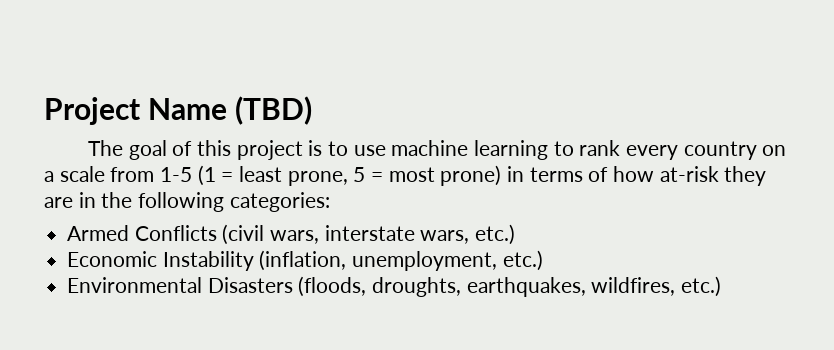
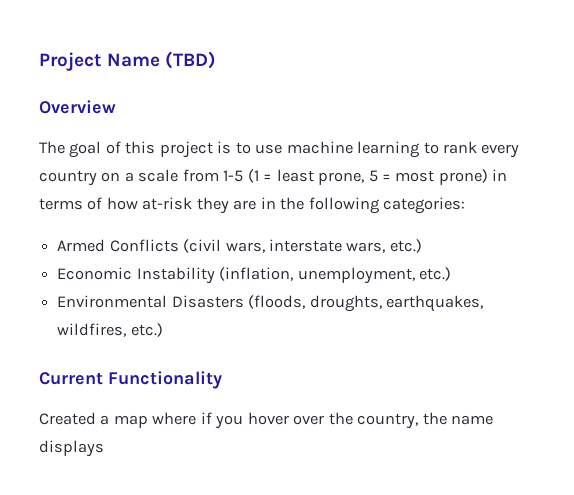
+ Overview
+ Current Functionality
+ Created a map where if you hover over the country, the name displays

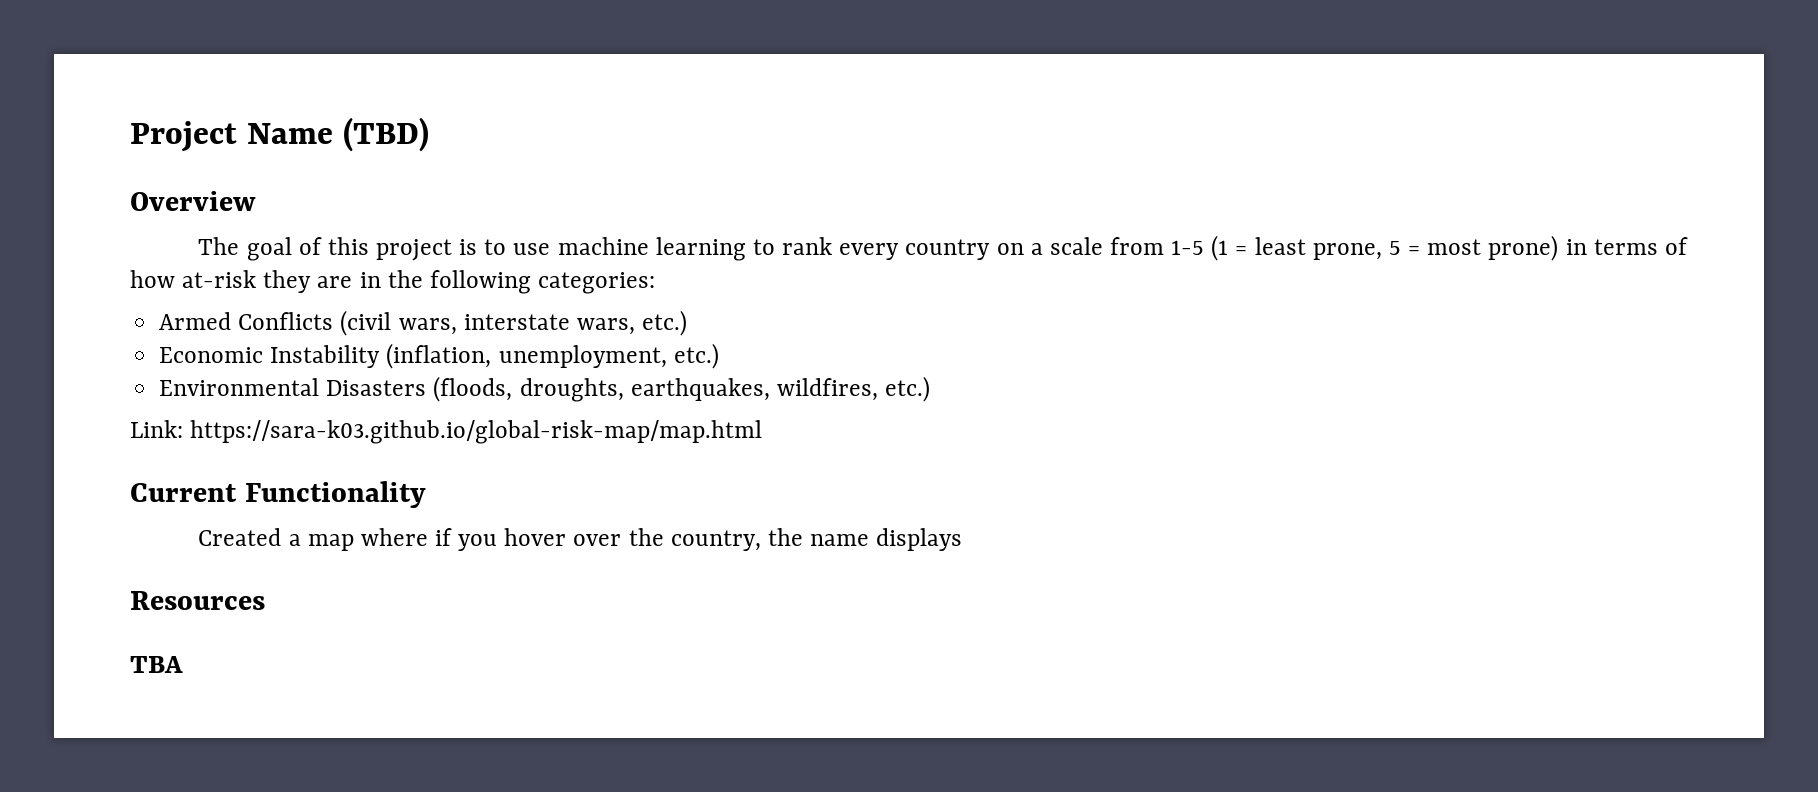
+ Link: https://sara-k03.github.io/global-risk-map/map.html
+ Resources
+ TBA

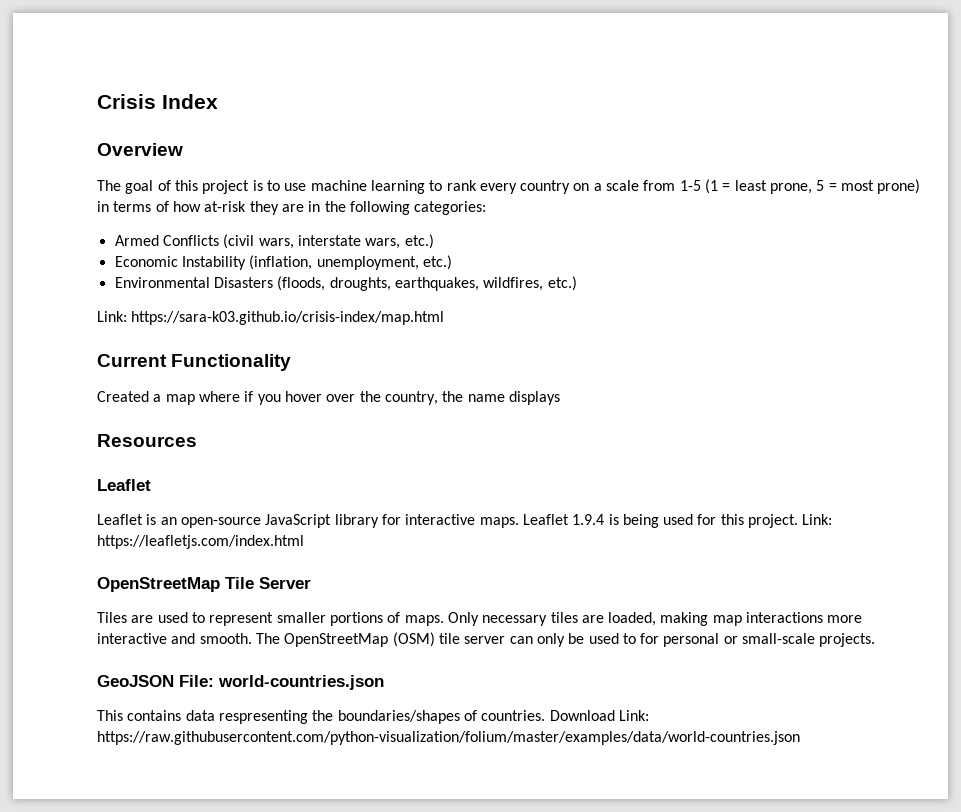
- Project Name (TBD)
+ Crisis Index
- Link: https://sara-k03.github.io/global-risk-map/map.html
+ Link: https://sara-k03.github.io/crisis-index/map.html
  Resources
- TBA
+ Leaflet
+ Leaflet is an open-source JavaScript library for interactive maps. Leaflet 1.9.4 is being used for this project. Link: https://leafletjs.com/index.html
+ OpenStreetMap Tile Server
+ Tiles are used to represent smaller portions of maps. Only necessary tiles are loaded, making map interactions more interactive and smooth. The OpenStreetMap (OSM) tile server can only be used to for personal or small-scale projects.
+ GeoJSON File: world-countries.json
+ This contains data respresenting the boundaries/shapes of countries. Download Link: https://raw.githubusercontent.com/python-visualization/folium/master/examples/data/world-countries.json

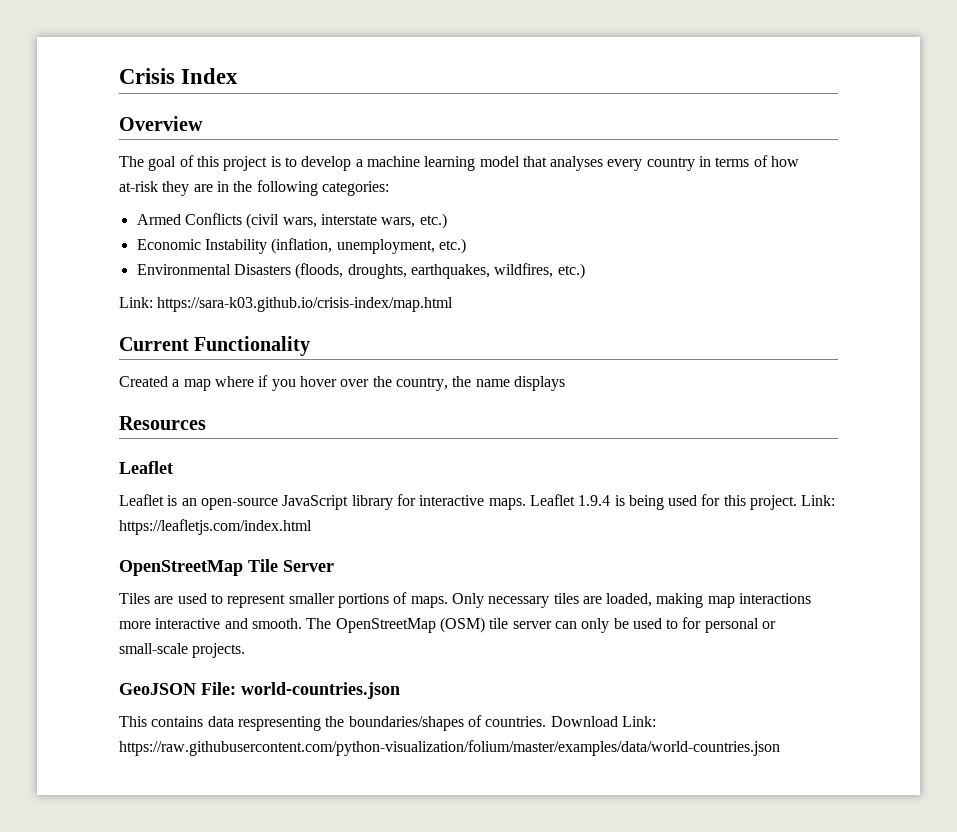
- The goal of this project is to use machine learning to rank every country on a scale from 1-5 (1 = least prone, 5 = most prone) in terms of how at-risk they are in the following categories:
+ The goal of this project is to develop a machine learning model that analyses every country in terms of how at-risk they are in the following categories:

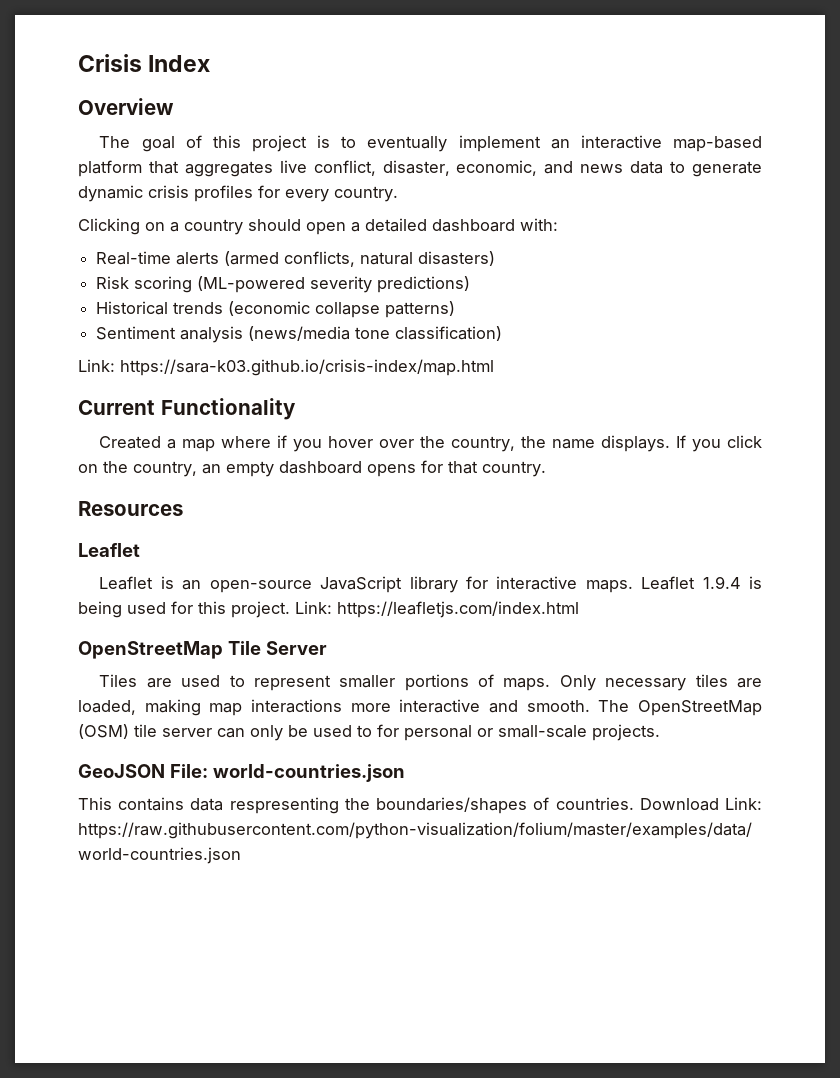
- The goal of this project is to develop a machine learning model that analyses every country in terms of how at-risk they are in the following categories:
- Armed Conflicts (civil wars, interstate wars, etc.)
- Economic Instability (inflation, unemployment, etc.)
- Environmental Disasters (floods, droughts, earthquakes, wildfires, etc.)
+ The goal of this project is to eventually implement an interactive map-based platform that aggregates live conflict, disaster, economic, and news data to generate dynamic crisis profiles for every country.
+ Clicking on a country should open a detailed dashboard with:
+ Real-time alerts (armed conflicts, natural disasters)
+ Risk scoring (ML-powered severity predictions)
+ Historical trends (economic collapse patterns)
+ Sentiment analysis (news/media tone classification)
- Created a map where if you hover over the country, the name displays
+ Created a map where if you hover over the country, the name displays. If you click on the country, an empty dashboard opens for that country.

